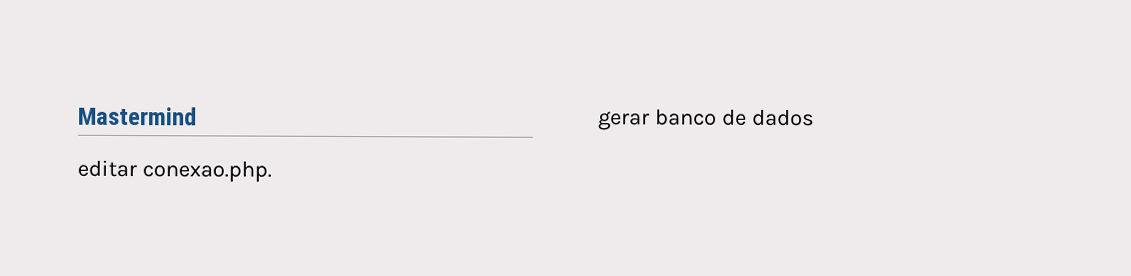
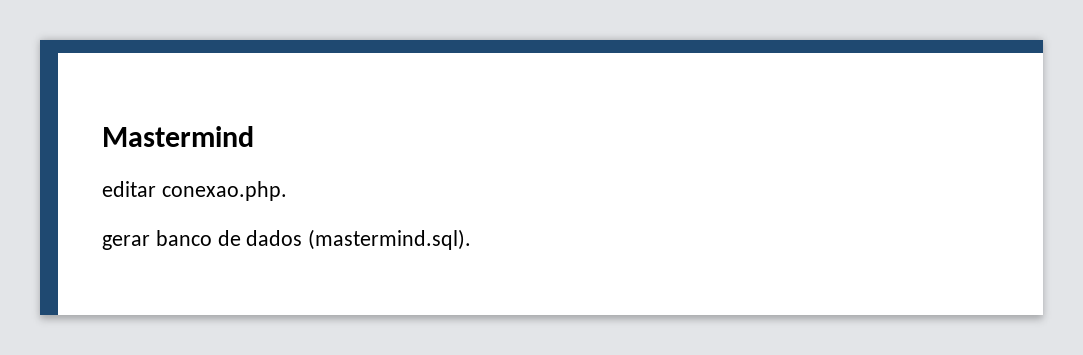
- gerar banco de dados
+ gerar banco de dados (mastermind.sql).

